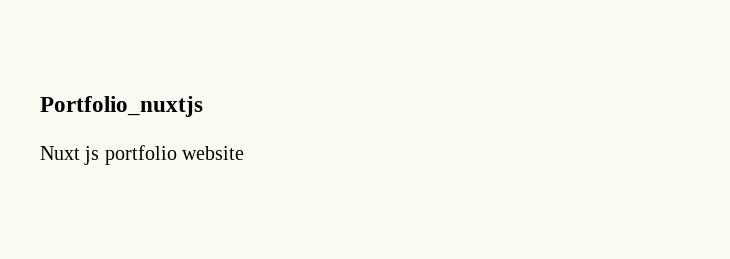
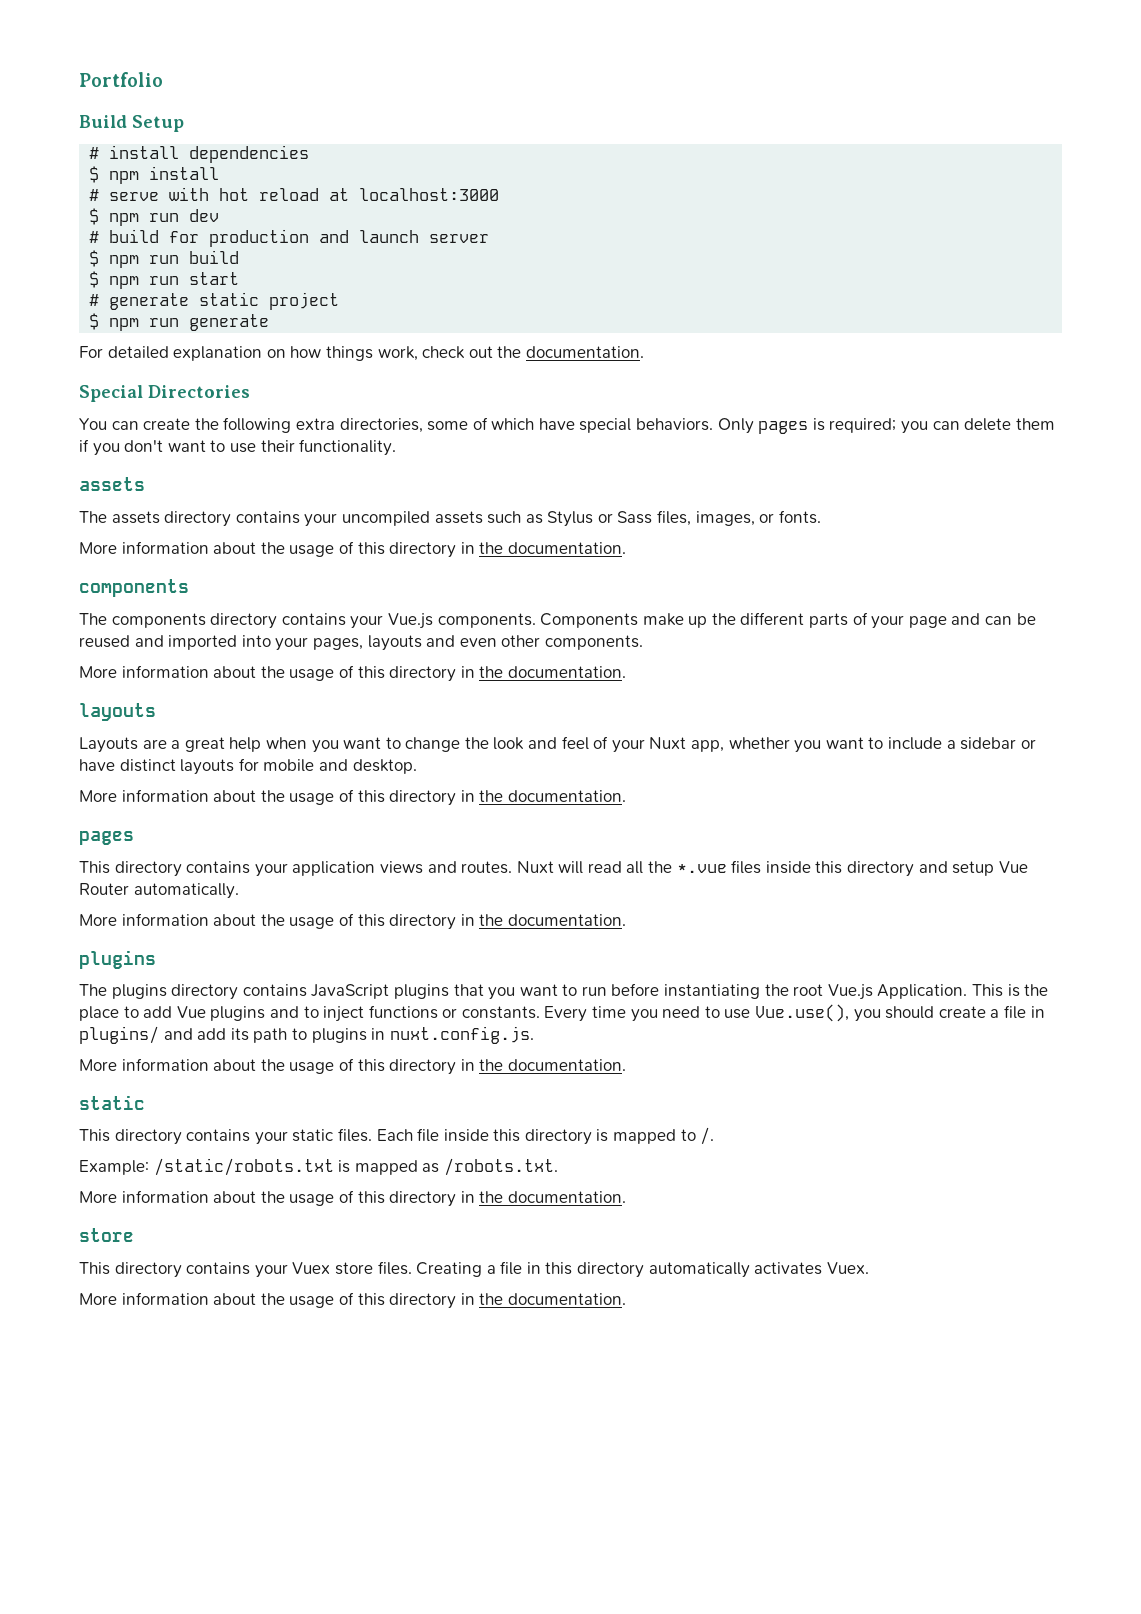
- Portfolio_nuxtjs
- Nuxt js portfolio website
+ Portfolio
+ Build Setup
+ # install dependencies
+ $ npm install
+ # serve with hot reload at localhost:3000
+ $ npm run dev
+ # build for production and launch server
+ $ npm run build
+ $ npm run start
+ # generate static project
+ $ npm run generate
+ For detailed explanation on how things work, check out the documentation.
+ Special Directories
+ You can create the following extra directories, some of which have special behaviors. Only pages is required; you can delete them if you don't want to use their functionality.
+ assets
+ The assets directory contains your uncompiled assets such as Stylus or Sass files, images, or fonts.
+ More information about the usage of this directory in the documentation.
+ components
+ The components directory contains your Vue.js components. Components make up the different parts of your page and can be reused and imported into your pages, layouts and even other components.
+ More information about the usage of this directory in the documentation.
+ layouts
+ Layouts are a great help when you want to change the look and feel of your Nuxt app, whether you want to include a sidebar or have distinct layouts for mobile and desktop.
+ More information about the usage of this directory in the documentation.
+ pages
+ This directory contains your application views and routes. Nuxt will read all the *.vue files inside this directory and setup Vue Router automatically.
+ More information about the usage of this directory in the documentation.
+ plugins
+ The plugins directory contains JavaScript plugins that you want to run before instantiating the root Vue.js Application. This is the place to add Vue plugins and to inject functions or constants. Every time you need to use Vue.use(), you should create a file in plugins/ and add its path to plugins in nuxt.config.js.
+ More information about the usage of this directory in the documentation.
+ static
+ This directory contains your static files. Each file inside this directory is mapped to /.
+ Example: /static/robots.txt is mapped as /robots.txt.
+ More information about the usage of this directory in the documentation.
+ store
+ This directory contains your Vuex store files. Creating a file in this directory automatically activates Vuex.
+ More information about the usage of this directory in the documentation.

